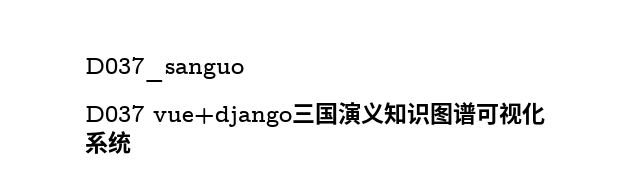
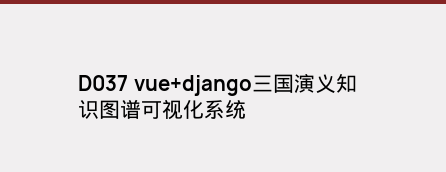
- D037_sanguo

